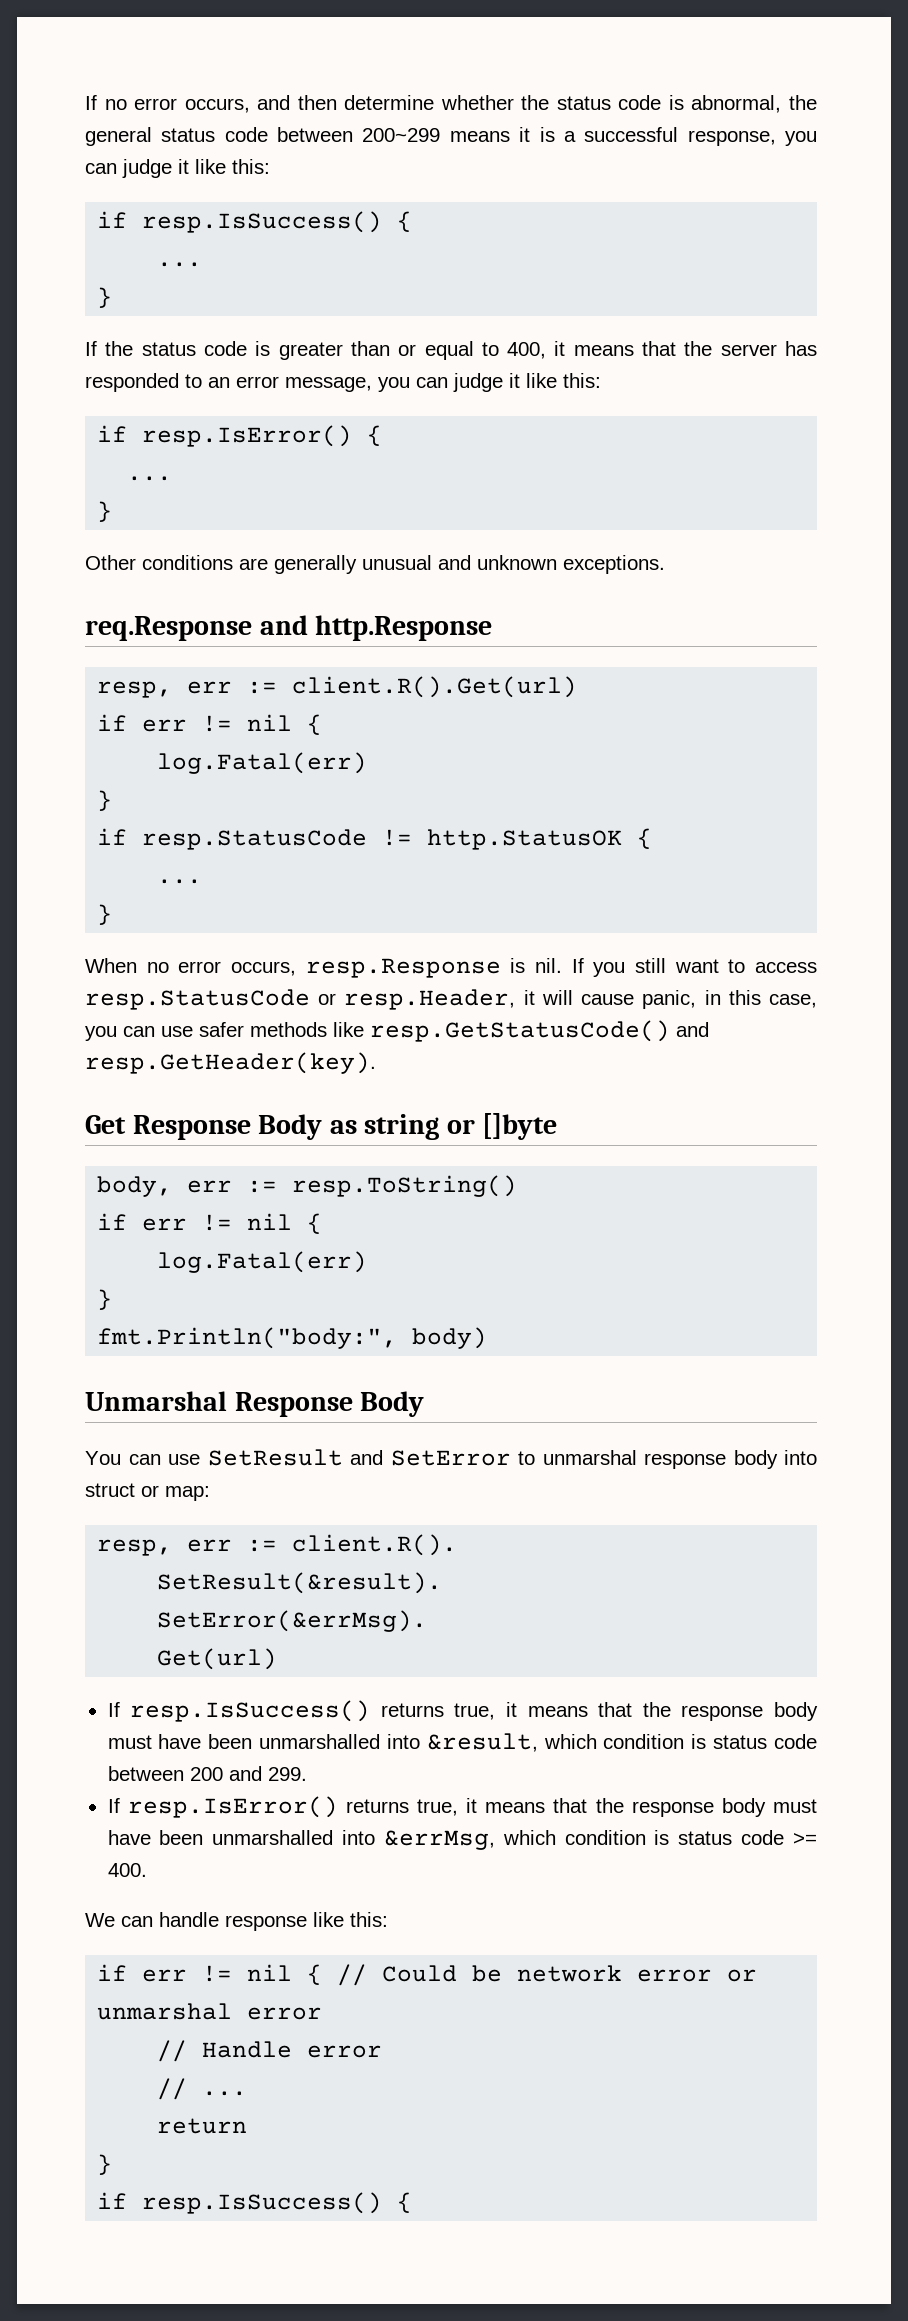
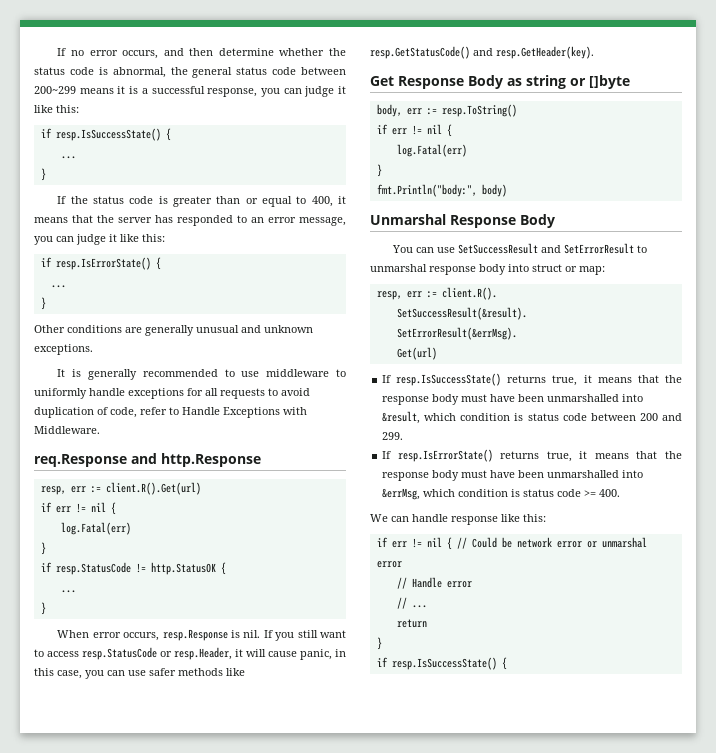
  If no error occurs, and then determine whether the status code is abnormal, the general status code between 200~299 means it is a successful response, you can judge it like this:
- if resp.IsSuccess() {
+ if resp.IsSuccessState() {
- if resp.IsError() {
+ if resp.IsErrorState() {
+ It is generally recommended to use middleware to uniformly handle exceptions for all requests to avoid duplication of code, refer to Handle Exceptions with Middleware.
- When no error occurs, resp.Response is nil.
+ When error occurs, resp.Response is nil.
- You can use SetResult and SetError to unmarshal response body into struct or map:
+ You can use SetSuccessResult and SetErrorResult to unmarshal response body into struct or map:
- SetResult(&result).
- SetError(&errMsg).
+ SetSuccessResult(&result).
+ SetErrorResult(&errMsg).
- If resp.IsSuccess() returns true, it means that the response body must have been unmarshalled into &result, which condition is status code between 200 and 299.
+ If resp.IsSuccessState() returns true, it means that the response body must have been unmarshalled into &result, which condition is status code between 200 and 299.
- If resp.IsError() returns true, it means that the response body must have been unmarshalled into &errMsg, which condition is status code >= 400.
+ If resp.IsErrorState() returns true, it means that the response body must have been unmarshalled into &errMsg, which condition is status code >= 400.
  return
  }
- if resp.IsSuccess() {
+ if resp.IsSuccessState() {

